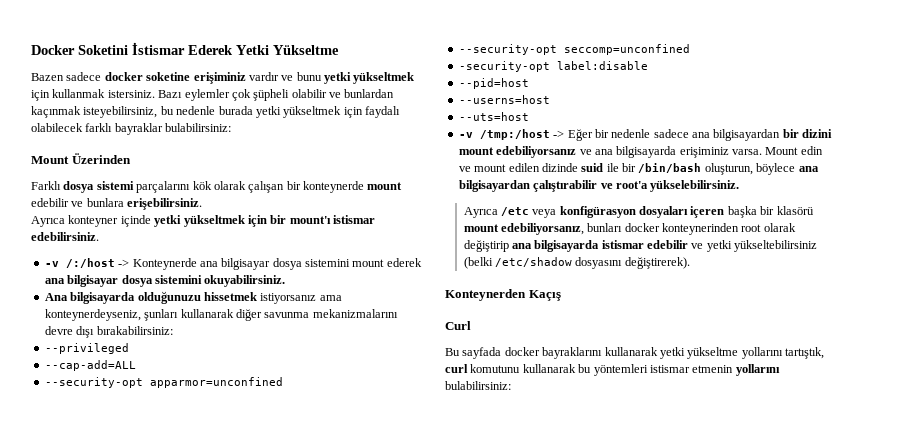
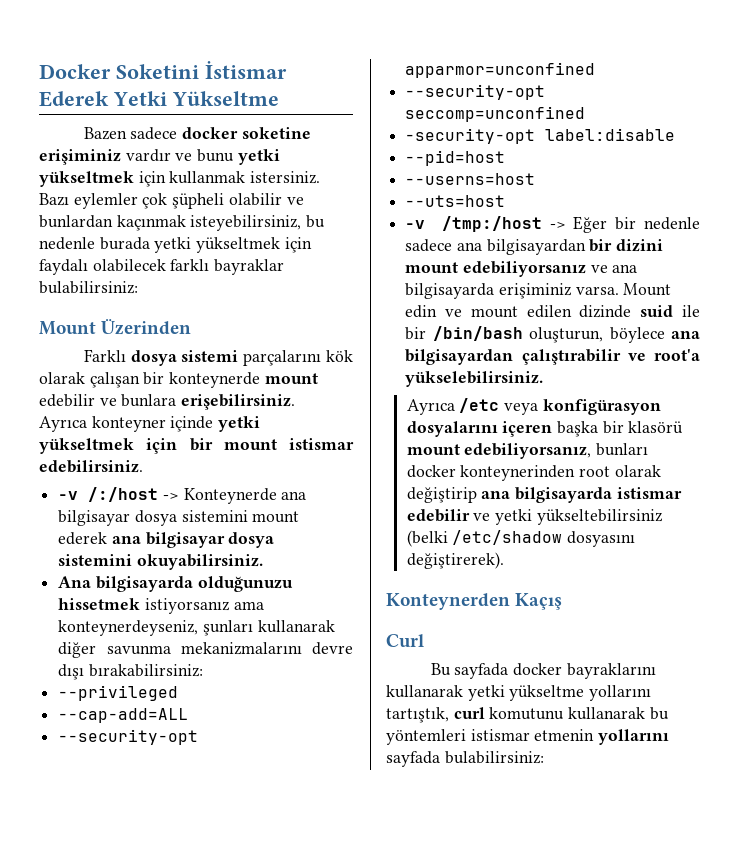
- Ayrıca konteyner içinde yetki yükseltmek için bir mount'ı istismar edebilirsiniz.
+ Ayrıca konteyner içinde yetki yükseltmek için bir mount istismar edebilirsiniz.
- Ayrıca /etc veya konfigürasyon dosyaları içeren başka bir klasörü mount edebiliyorsanız, bunları docker konteynerinden root olarak değiştirip ana bilgisayarda istismar edebilir ve yetki yükseltebilirsiniz (belki /etc/shadow dosyasını değiştirerek).
+ Ayrıca /etc veya konfigürasyon dosyalarını içeren başka bir klasörü mount edebiliyorsanız, bunları docker konteynerinden root olarak değiştirip ana bilgisayarda istismar edebilir ve yetki yükseltebilirsiniz (belki /etc/shadow dosyasını değiştirerek).
- Bu sayfada docker bayraklarını kullanarak yetki yükseltme yollarını tartıştık, curl komutunu kullanarak bu yöntemleri istismar etmenin yollarını bulabilirsiniz:
+ Bu sayfada docker bayraklarını kullanarak yetki yükseltme yollarını tartıştık, curl komutunu kullanarak bu yöntemleri istismar etmenin yollarını sayfada bulabilirsiniz:

